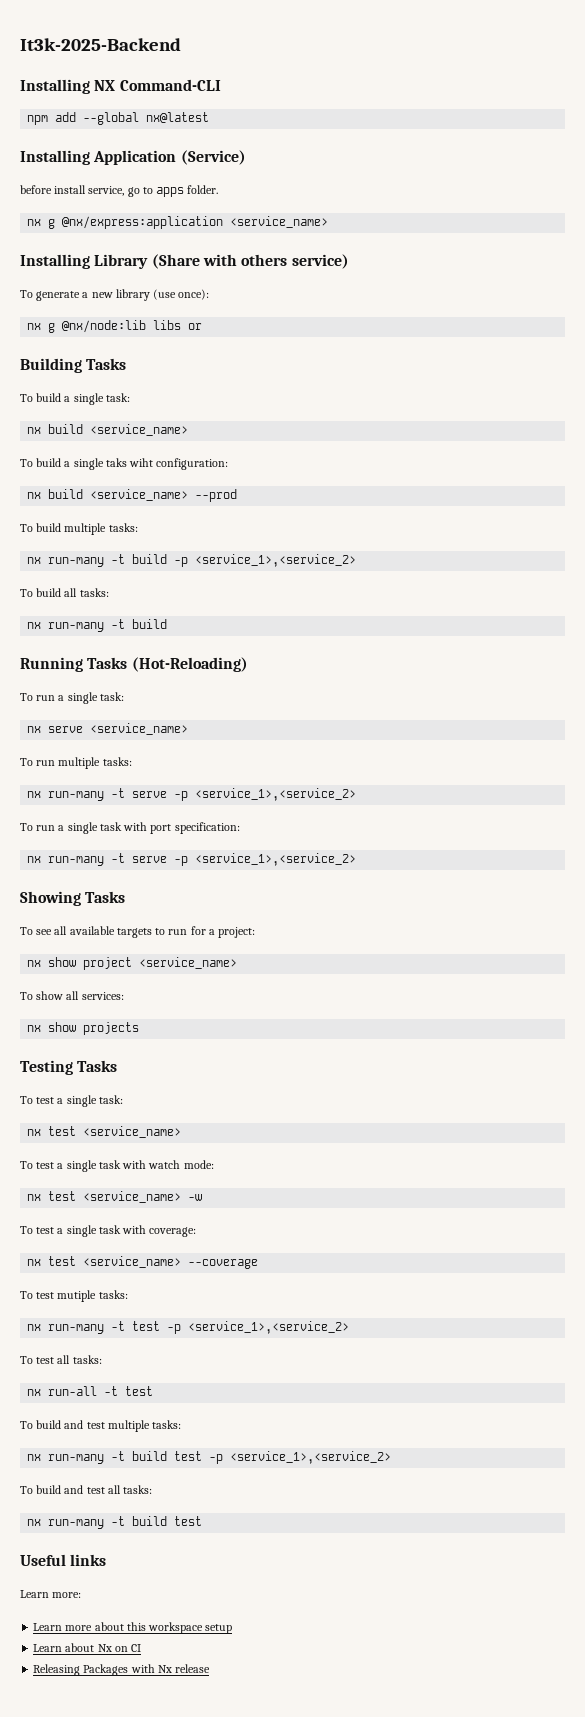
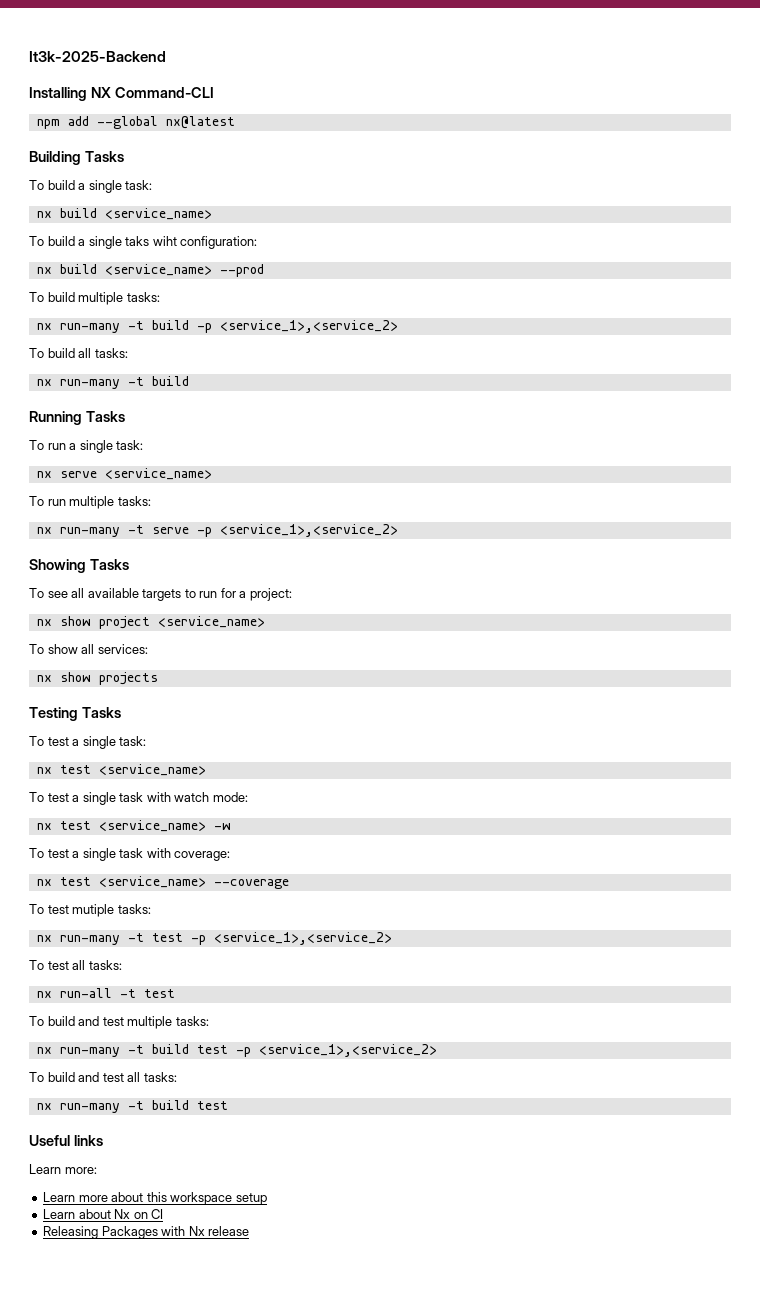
- Installing Application (Service)
- before install service, go to apps folder.
- nx g @nx/express:application <service_name>
- Installing Library (Share with others service)
- To generate a new library (use once):
- nx g @nx/node:lib libs or
- Running Tasks (Hot-Reloading)
+ Running Tasks
- To run a single task with port specification:
- nx run-many -t serve -p <service_1>,<service_2>

